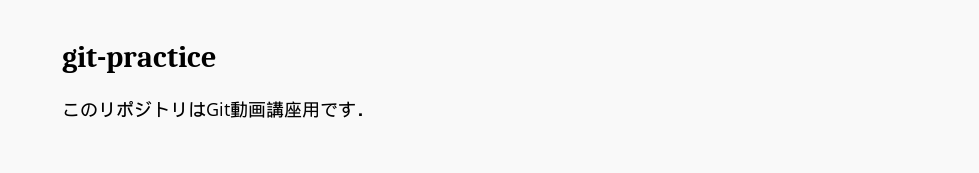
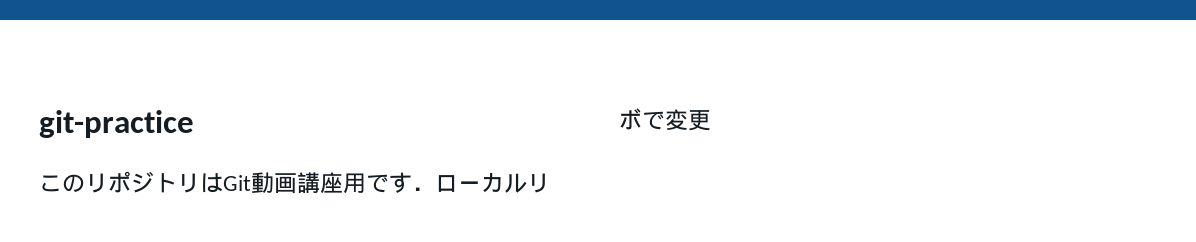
- このリポジトリはGit動画講座用です．
+ このリポジトリはGit動画講座用です．ローカルリボで変更

